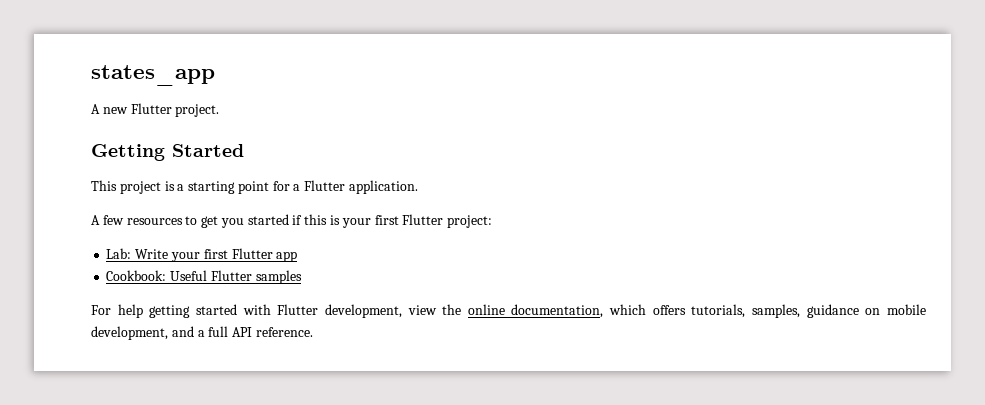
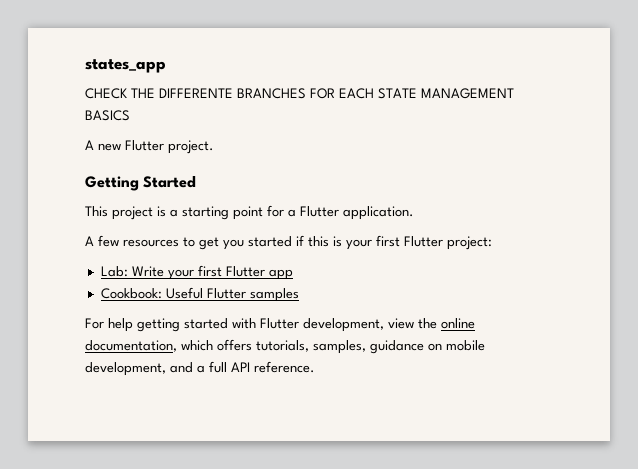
+ CHECK THE DIFFERENTE BRANCHES FOR EACH STATE MANAGEMENT BASICS

